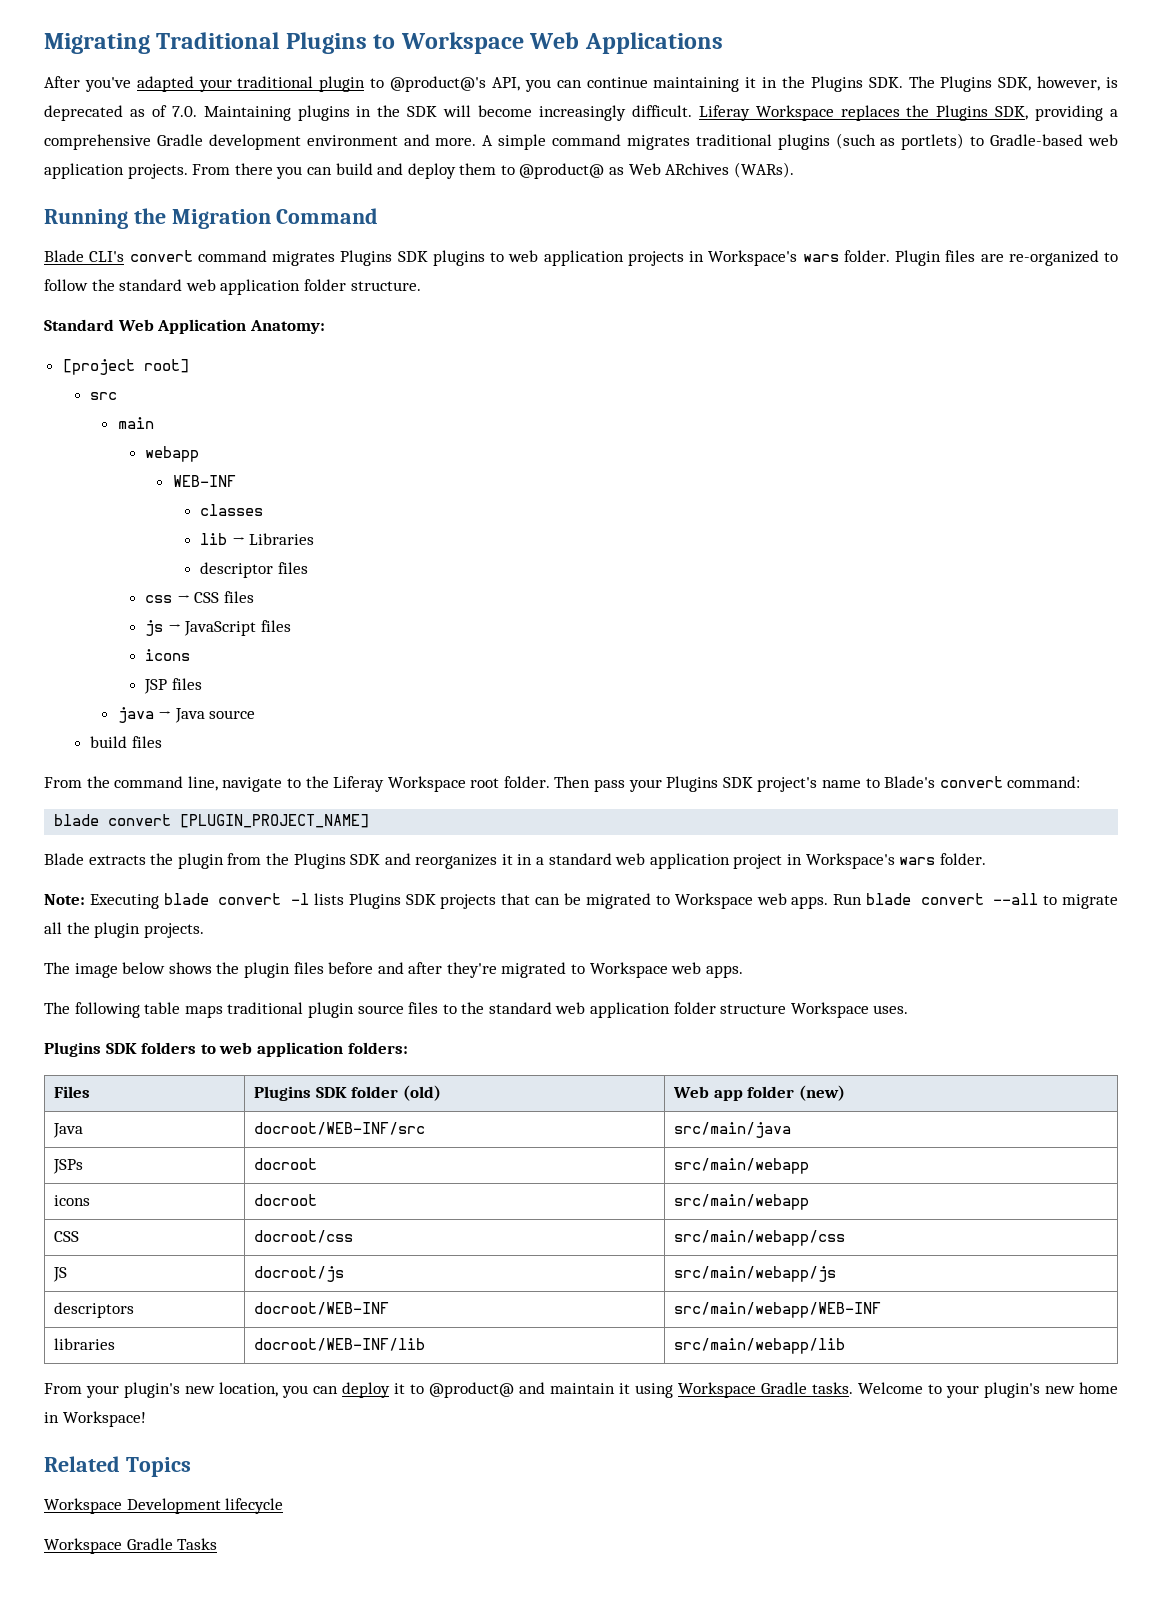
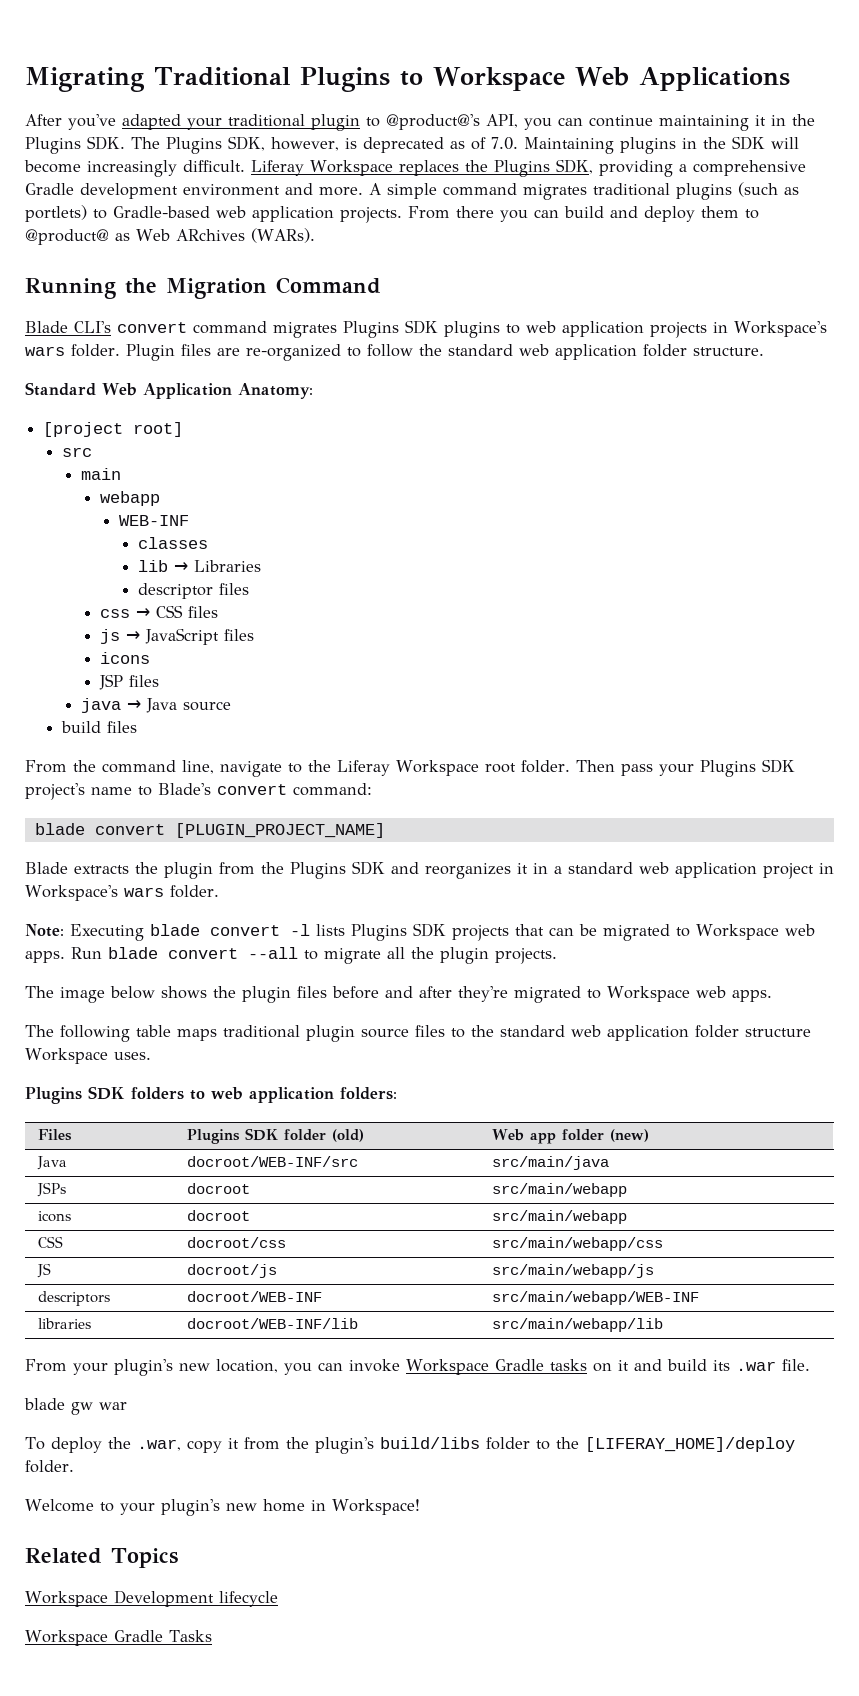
- From your plugin's new location, you can deploy it to @product@ and maintain it using Workspace Gradle tasks. Welcome to your plugin's new home in Workspace!
+ From your plugin's new location, you can invoke Workspace Gradle tasks on it and build its .war file.
+ blade gw war
+ To deploy the .war, copy it from the plugin's build/libs folder to the [LIFERAY_HOME]/deploy folder.
+ Welcome to your plugin's new home in Workspace!

